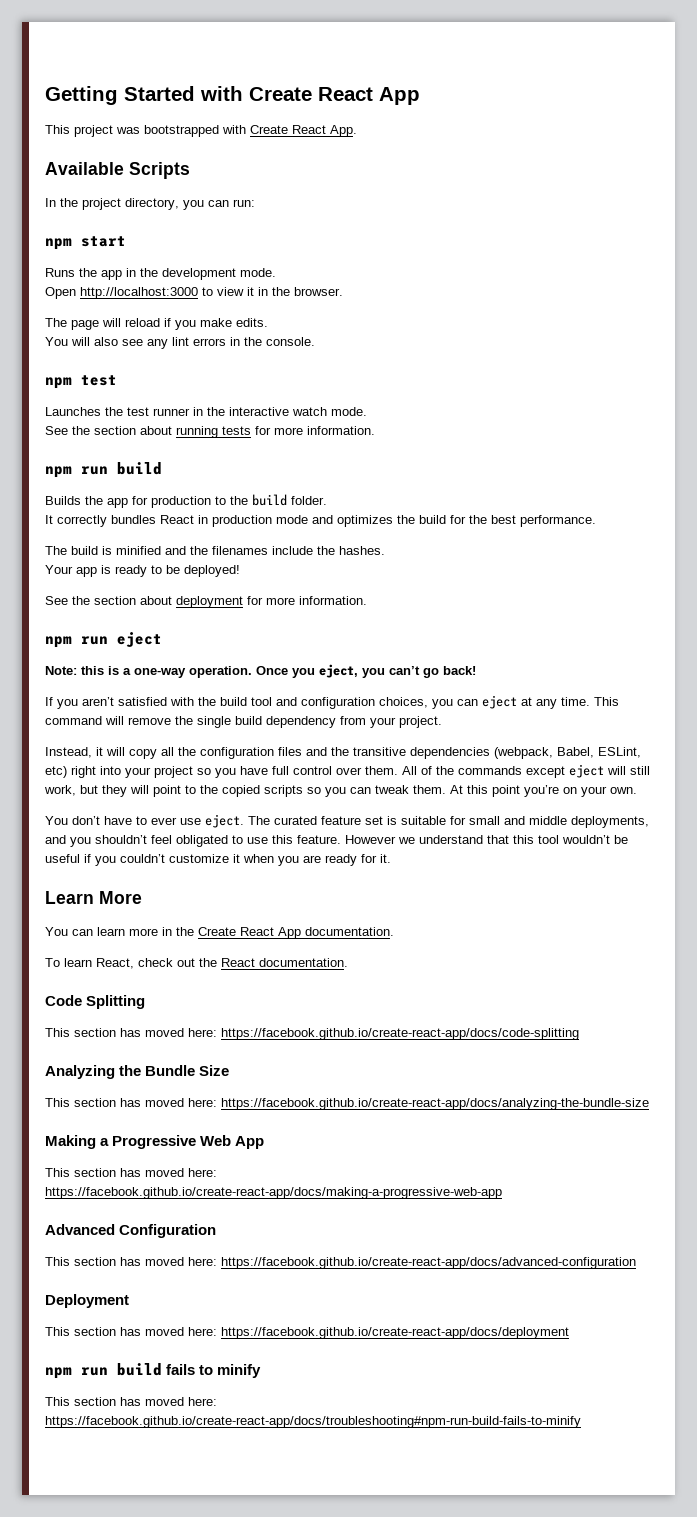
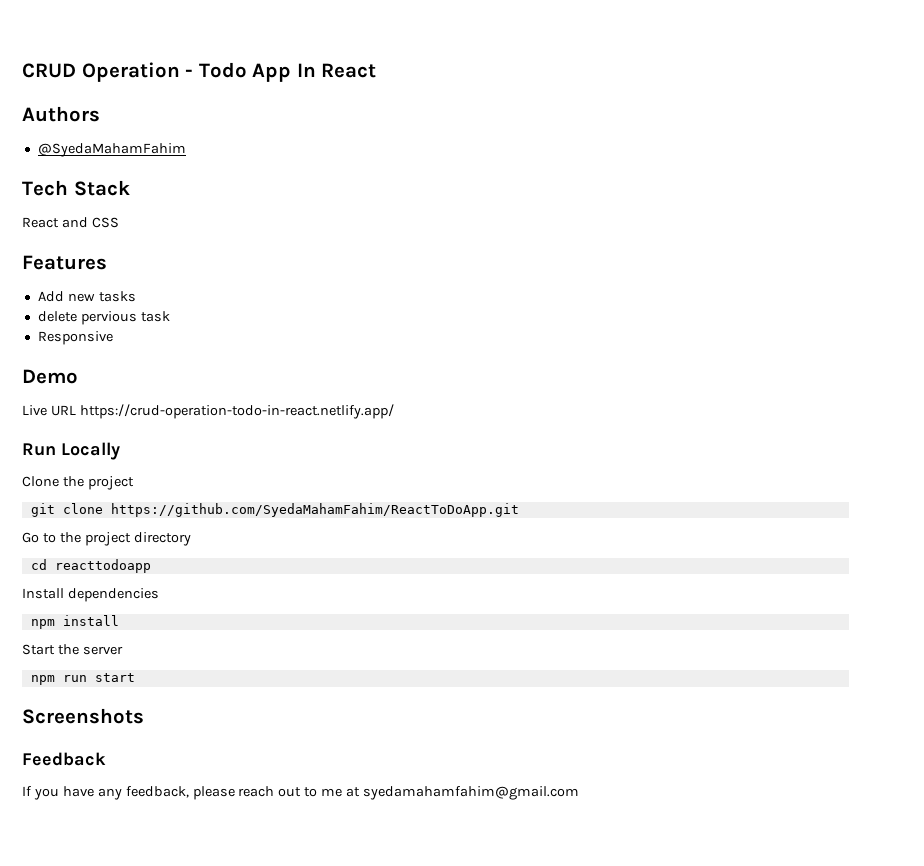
- Getting Started with Create React App
- This project was bootstrapped with Create React App.
- Available Scripts
- In the project directory, you can run:
- npm start
- Runs the app in the development mode.
- Open http://localhost:3000 to view it in the browser.
- The page will reload if you make edits.
- You will also see any lint errors in the console.
- npm test
- Launches the test runner in the interactive watch mode.
- See the section about running tests for more information.
- npm run build
- Builds the app for production to the build folder.
- It correctly bundles React in production mode and optimizes the build for the best performance.
- The build is minified and the filenames include the hashes.
- Your app is ready to be deployed!
- See the section about deployment for more information.
- npm run eject
- Note: this is a one-way operation. Once you eject, you can’t go back!
- If you aren’t satisfied with the build tool and configuration choices, you can eject at any time. This command will remove the single build dependency from your project.
- Instead, it will copy all the configuration files and the transitive dependencies (webpack, Babel, ESLint, etc) right into your project so you have full control over them. All of the commands except eject will still work, but they will point to the copied scripts so you can tweak them. At this point you’re on your own.
- You don’t have to ever use eject. The curated feature set is suitable for small and middle deployments, and you shouldn’t feel obligated to use this feature. However we understand that this tool wouldn’t be useful if you couldn’t customize it when you are ready for it.
- Learn More
- You can learn more in the Create React App documentation.
- To learn React, check out the React documentation.
- Code Splitting
- This section has moved here: https://facebook.github.io/create-react-app/docs/code-splitting
- Analyzing the Bundle Size
- This section has moved here: https://facebook.github.io/create-react-app/docs/analyzing-the-bundle-size
- Making a Progressive Web App
- This section has moved here: https://facebook.github.io/create-react-app/docs/making-a-progressive-web-app
- Advanced Configuration
- This section has moved here: https://facebook.github.io/create-react-app/docs/advanced-configuration
- Deployment
- This section has moved here: https://facebook.github.io/create-react-app/docs/deployment
- npm run build fails to minify
- This section has moved here: https://facebook.github.io/create-react-app/docs/troubleshooting#npm-run-build-fails-to-minify
+ CRUD Operation - Todo App In React
+ Authors
+ @SyedaMahamFahim
+ Tech Stack
+ React and CSS
+ Features
+ Add new tasks
+ delete pervious task
+ Responsive
+ Demo
+ Live URL https://crud-operation-todo-in-react.netlify.app/
+ Run Locally
+ Clone the project
+ git clone https://github.com/SyedaMahamFahim/ReactToDoApp.git
+ Go to the project directory
+ cd reacttodoapp
+ Install dependencies
+ npm install
+ Start the server
+ npm run start
+ Screenshots
+ Feedback
+ If you have any feedback, please reach out to me at syedamahamfahim@gmail.com

